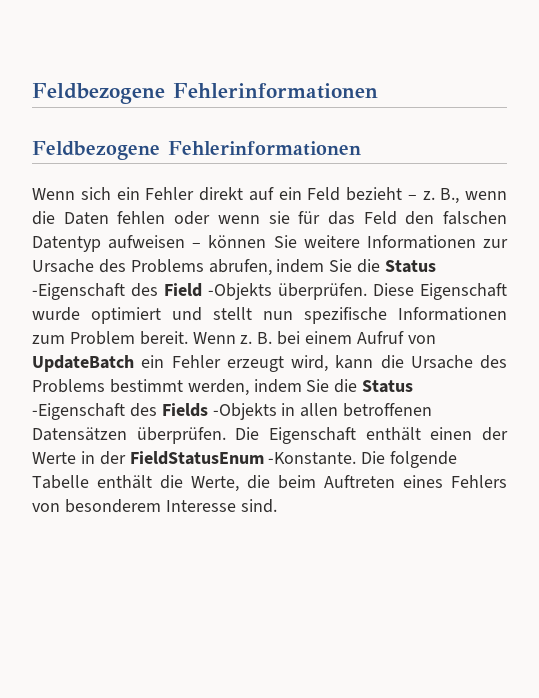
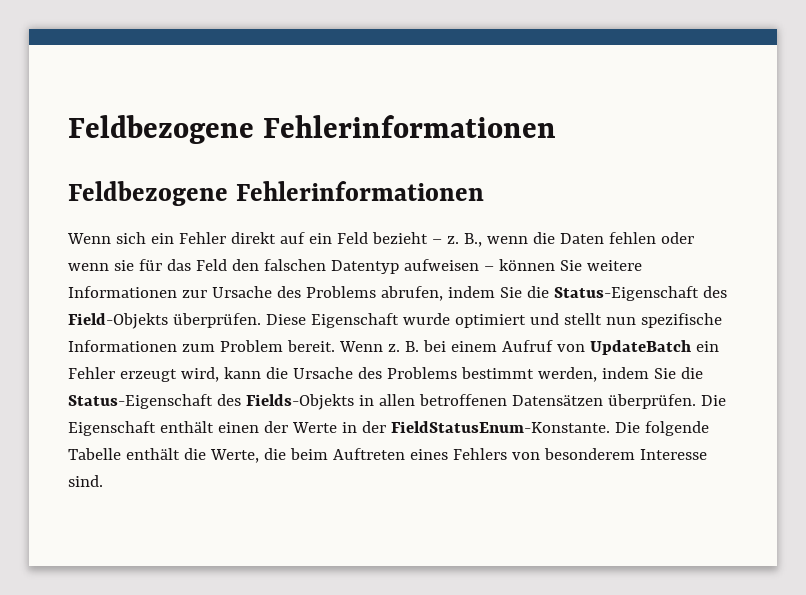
- B., wenn die Daten fehlen oder wenn sie für das Feld den falschen Datentyp aufweisen – können Sie weitere Informationen zur Ursache des Problems abrufen, indem Sie die Status -Eigenschaft des Field -Objekts überprüfen.
+ B., wenn die Daten fehlen oder wenn sie für das Feld den falschen Datentyp aufweisen – können Sie weitere Informationen zur Ursache des Problems abrufen, indem Sie die Status-Eigenschaft des Field-Objekts überprüfen.
- B. bei einem Aufruf von UpdateBatch ein Fehler erzeugt wird, kann die Ursache des Problems bestimmt werden, indem Sie die Status -Eigenschaft des Fields -Objekts in allen betroffenen Datensätzen überprüfen.
+ B. bei einem Aufruf von UpdateBatch ein Fehler erzeugt wird, kann die Ursache des Problems bestimmt werden, indem Sie die Status-Eigenschaft des Fields-Objekts in allen betroffenen Datensätzen überprüfen.
- Die Eigenschaft enthält einen der Werte in der FieldStatusEnum -Konstante.
+ Die Eigenschaft enthält einen der Werte in der FieldStatusEnum-Konstante.

